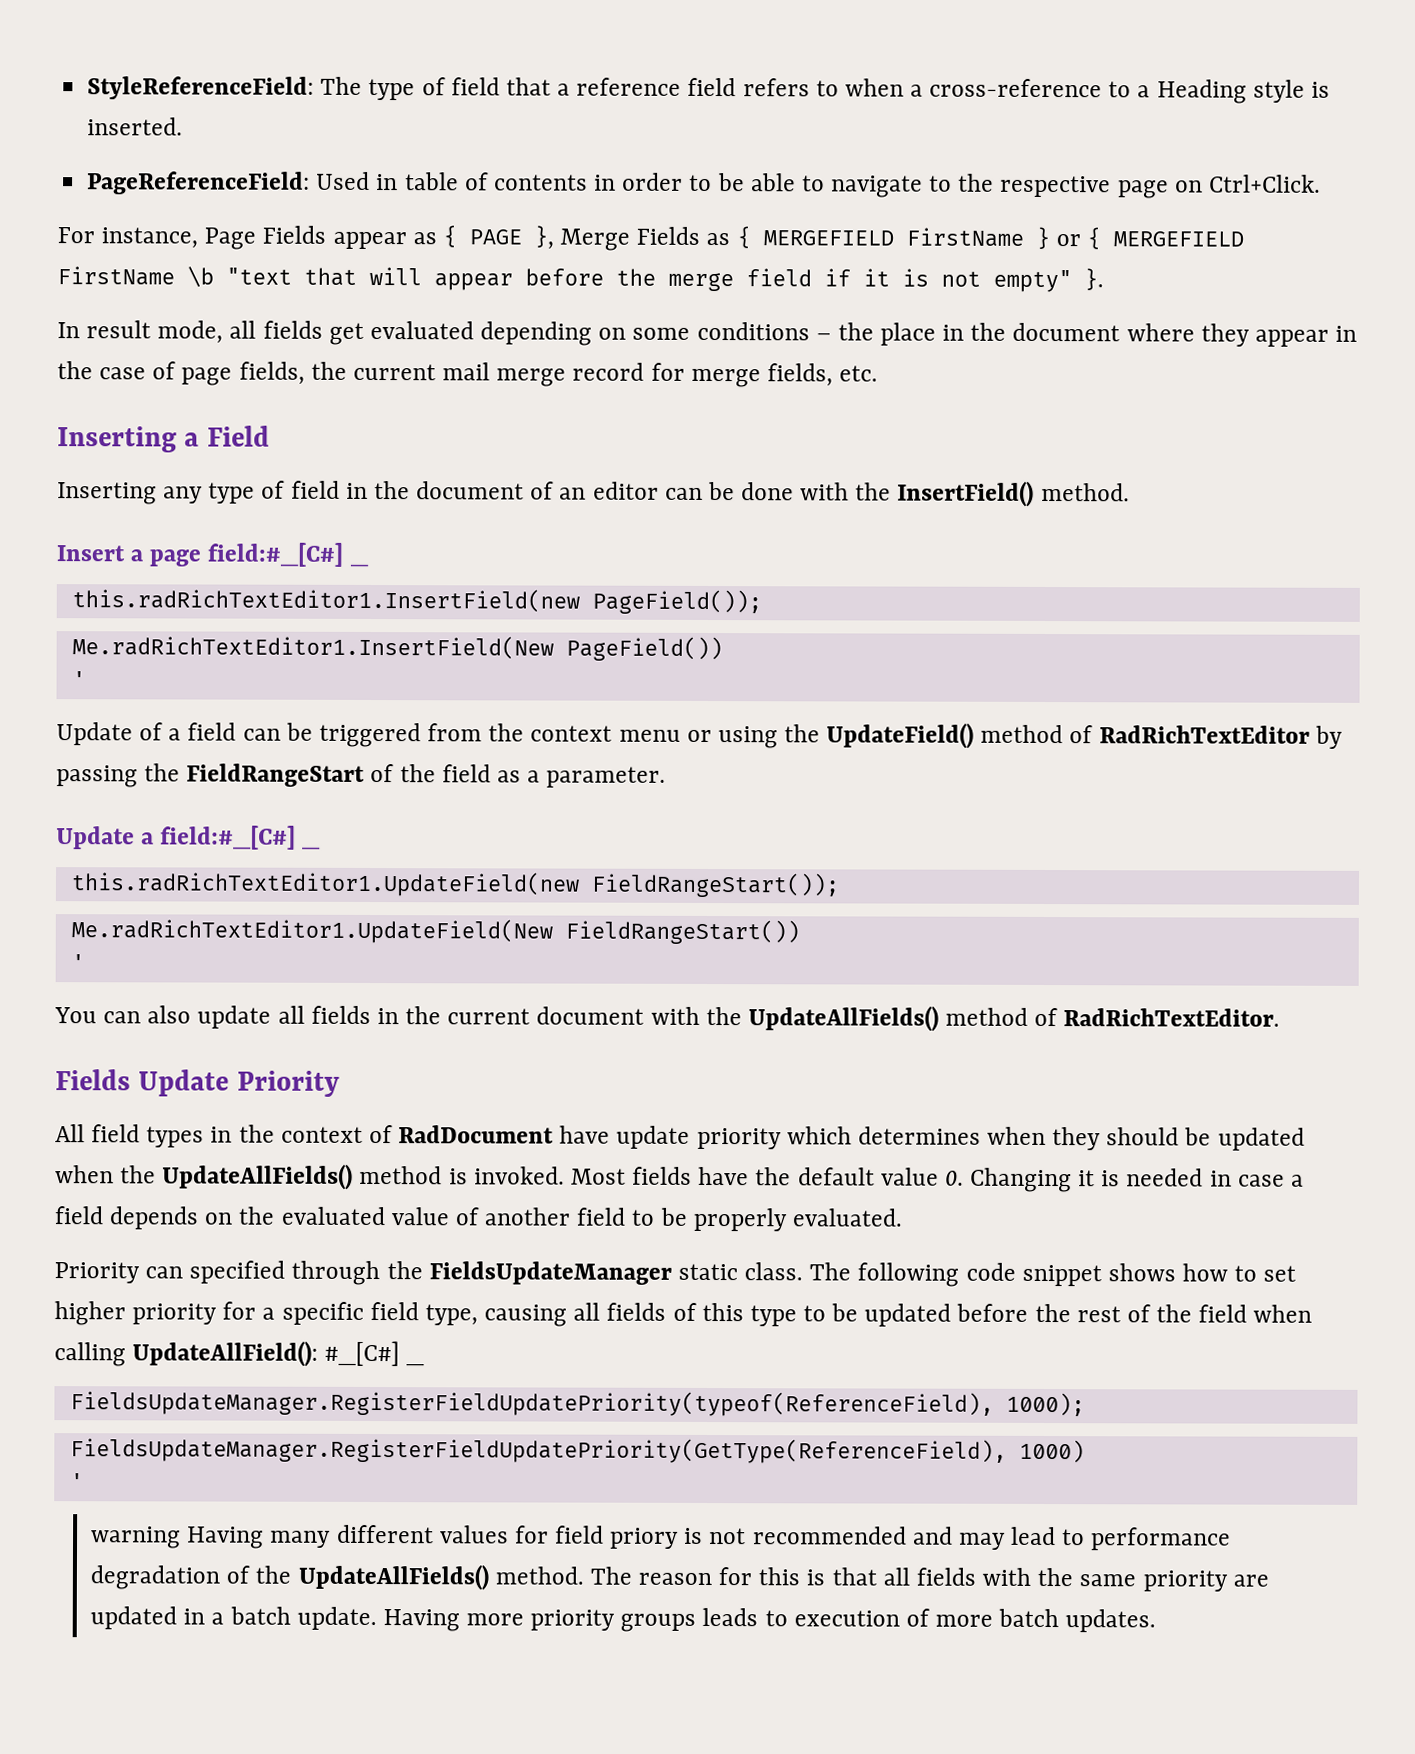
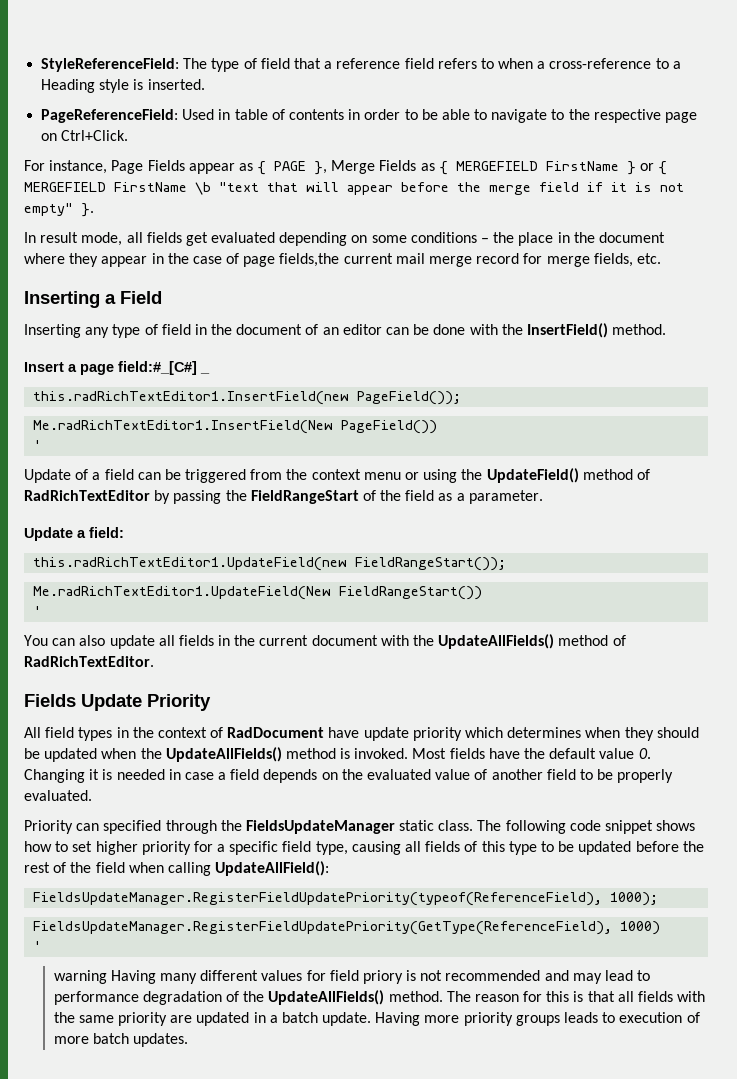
- In result mode, all fields get evaluated depending on some conditions – the place in the document where they appear in the case of page fields, the current mail merge record for merge fields, etc.
+ In result mode, all fields get evaluated depending on some conditions – the place in the document where they appear in the case of page fields,the current mail merge record for merge fields, etc.
- Update a field:#_[C#] _
+ Update a field:
- The following code snippet shows how to set higher priority for a specific field type, causing all fields of this type to be updated before the rest of the field when calling UpdateAllField(): #_[C#] _
+ The following code snippet shows how to set higher priority for a specific field type, causing all fields of this type to be updated before the rest of the field when calling UpdateAllField():

